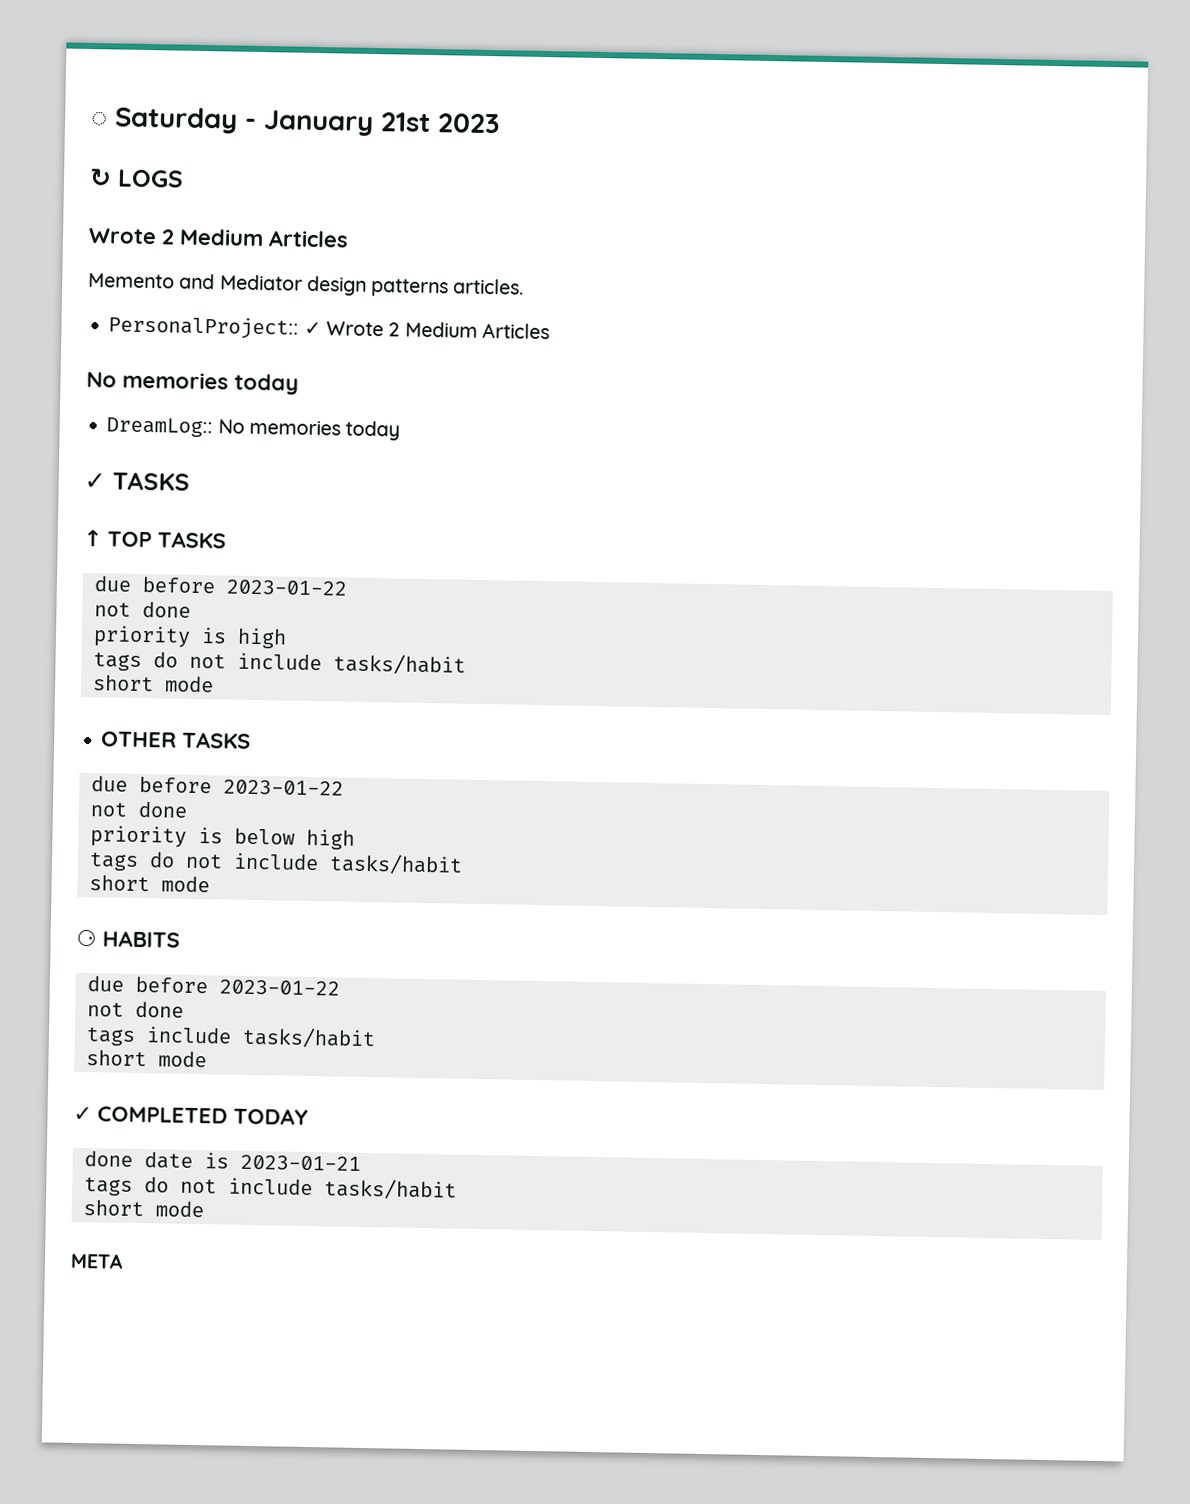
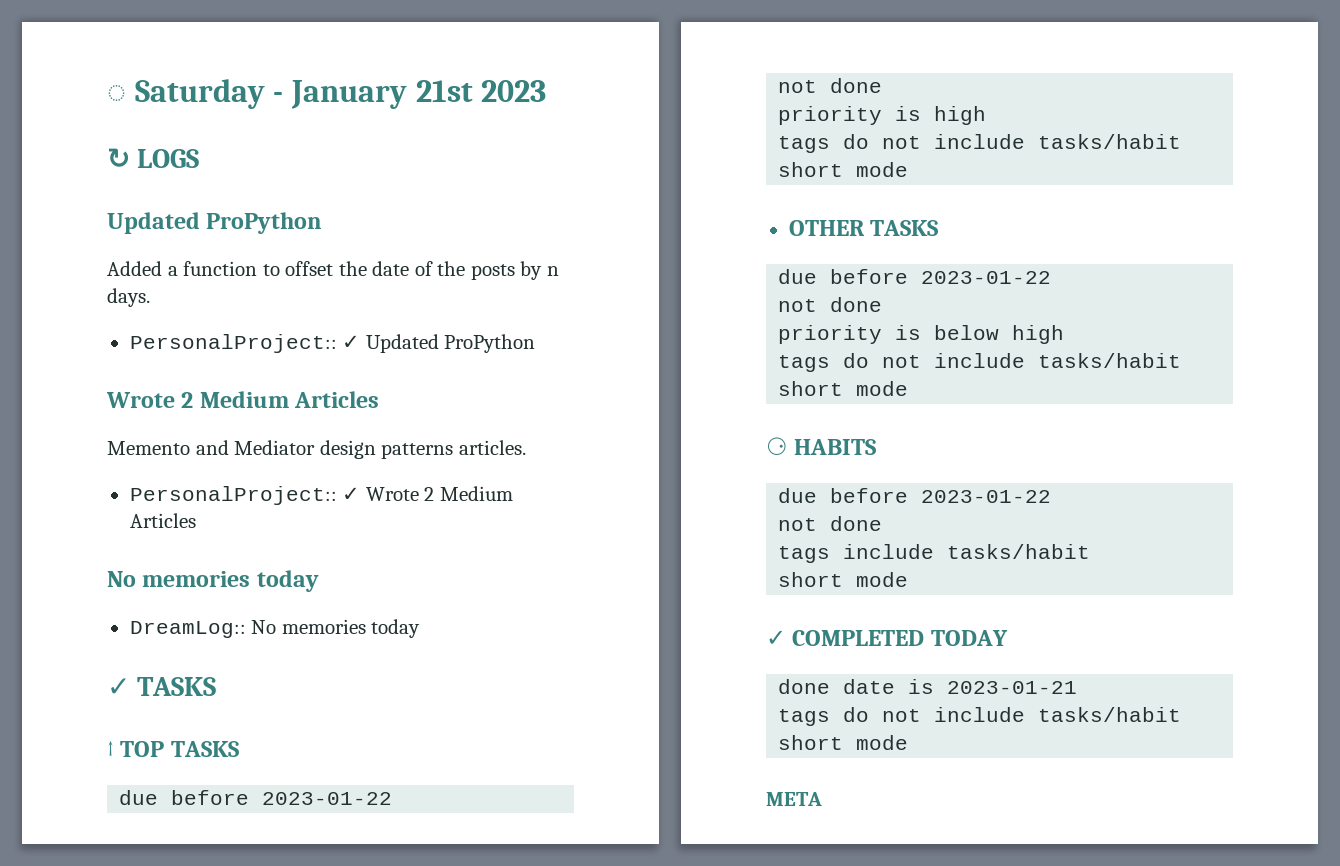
  ↻ LOGS
+ Updated ProPython
+ Added a function to offset the date of the posts by n days.
+ PersonalProject:: ✓ Updated ProPython

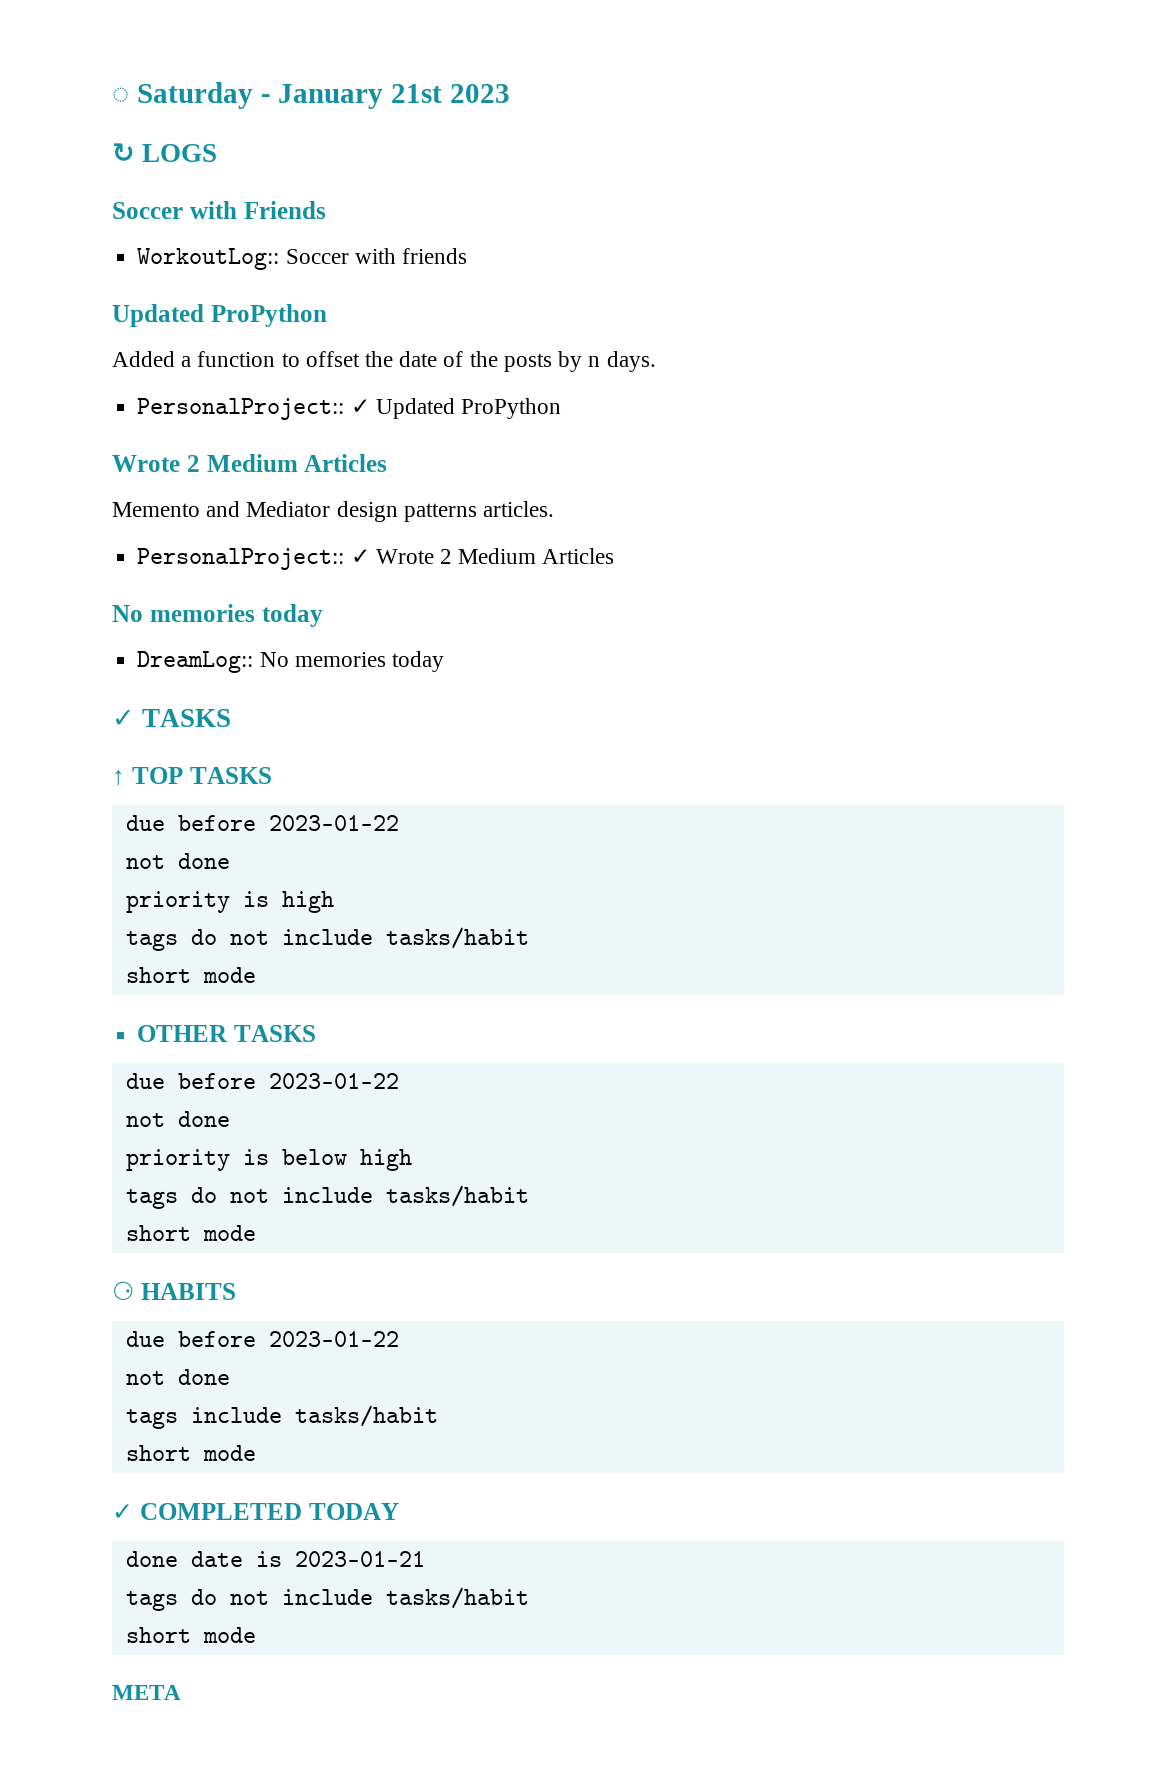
+ Soccer with Friends
+ WorkoutLog:: Soccer with friends

